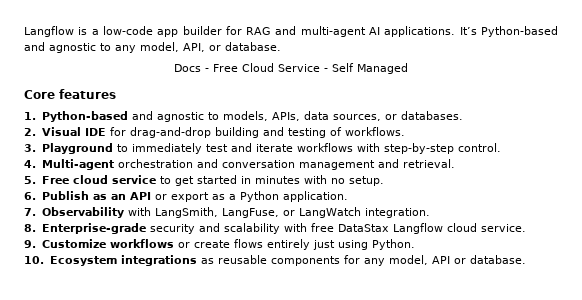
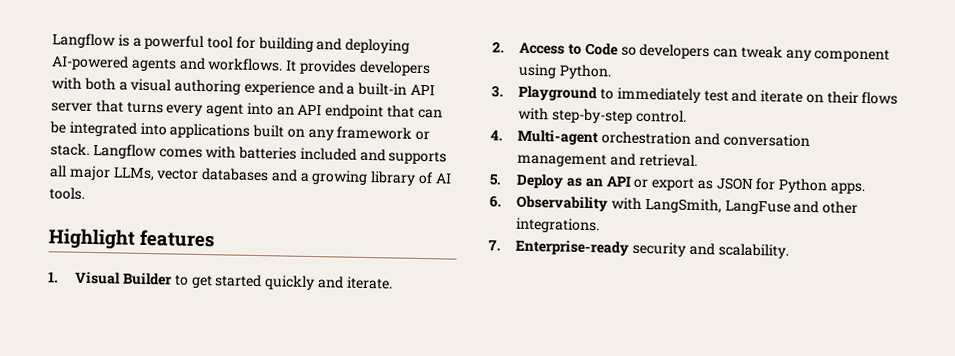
- Langflow is a low-code app builder for RAG and multi-agent AI applications. It’s Python-based and agnostic to any model, API, or database.
- Docs - Free Cloud Service - Self Managed
- Core features
- 1. Python-based and agnostic to models, APIs, data sources, or databases.
- 2. Visual IDE for drag-and-drop building and testing of workflows.
+ Langflow is a powerful tool for building and deploying AI-powered agents and workflows. It provides developers with both a visual authoring experience and a built-in API server that turns every agent into an API endpoint that can be integrated into applications built on any framework or stack. Langflow comes with batteries included and supports all major LLMs, vector databases and a growing library of AI tools.
+ Highlight features
+ 1. Visual Builder to get started quickly and iterate.
+ 2. Access to Code so developers can tweak any component using Python.
- 3. Playground to immediately test and iterate workflows with step-by-step control.
+ 3. Playground to immediately test and iterate on their flows with step-by-step control.
- 5. Free cloud service to get started in minutes with no setup.
- 6. Publish as an API or export as a Python application.
- 7. Observability with LangSmith, LangFuse, or LangWatch integration.
- 8. Enterprise-grade security and scalability with free DataStax Langflow cloud service.
- 9. Customize workflows or create flows entirely just using Python.
- 10. Ecosystem integrations as reusable components for any model, API or database.
+ 5. Deploy as an API or export as JSON for Python apps.
+ 6. Observability with LangSmith, LangFuse and other integrations.
+ 7. Enterprise-ready security and scalability.

